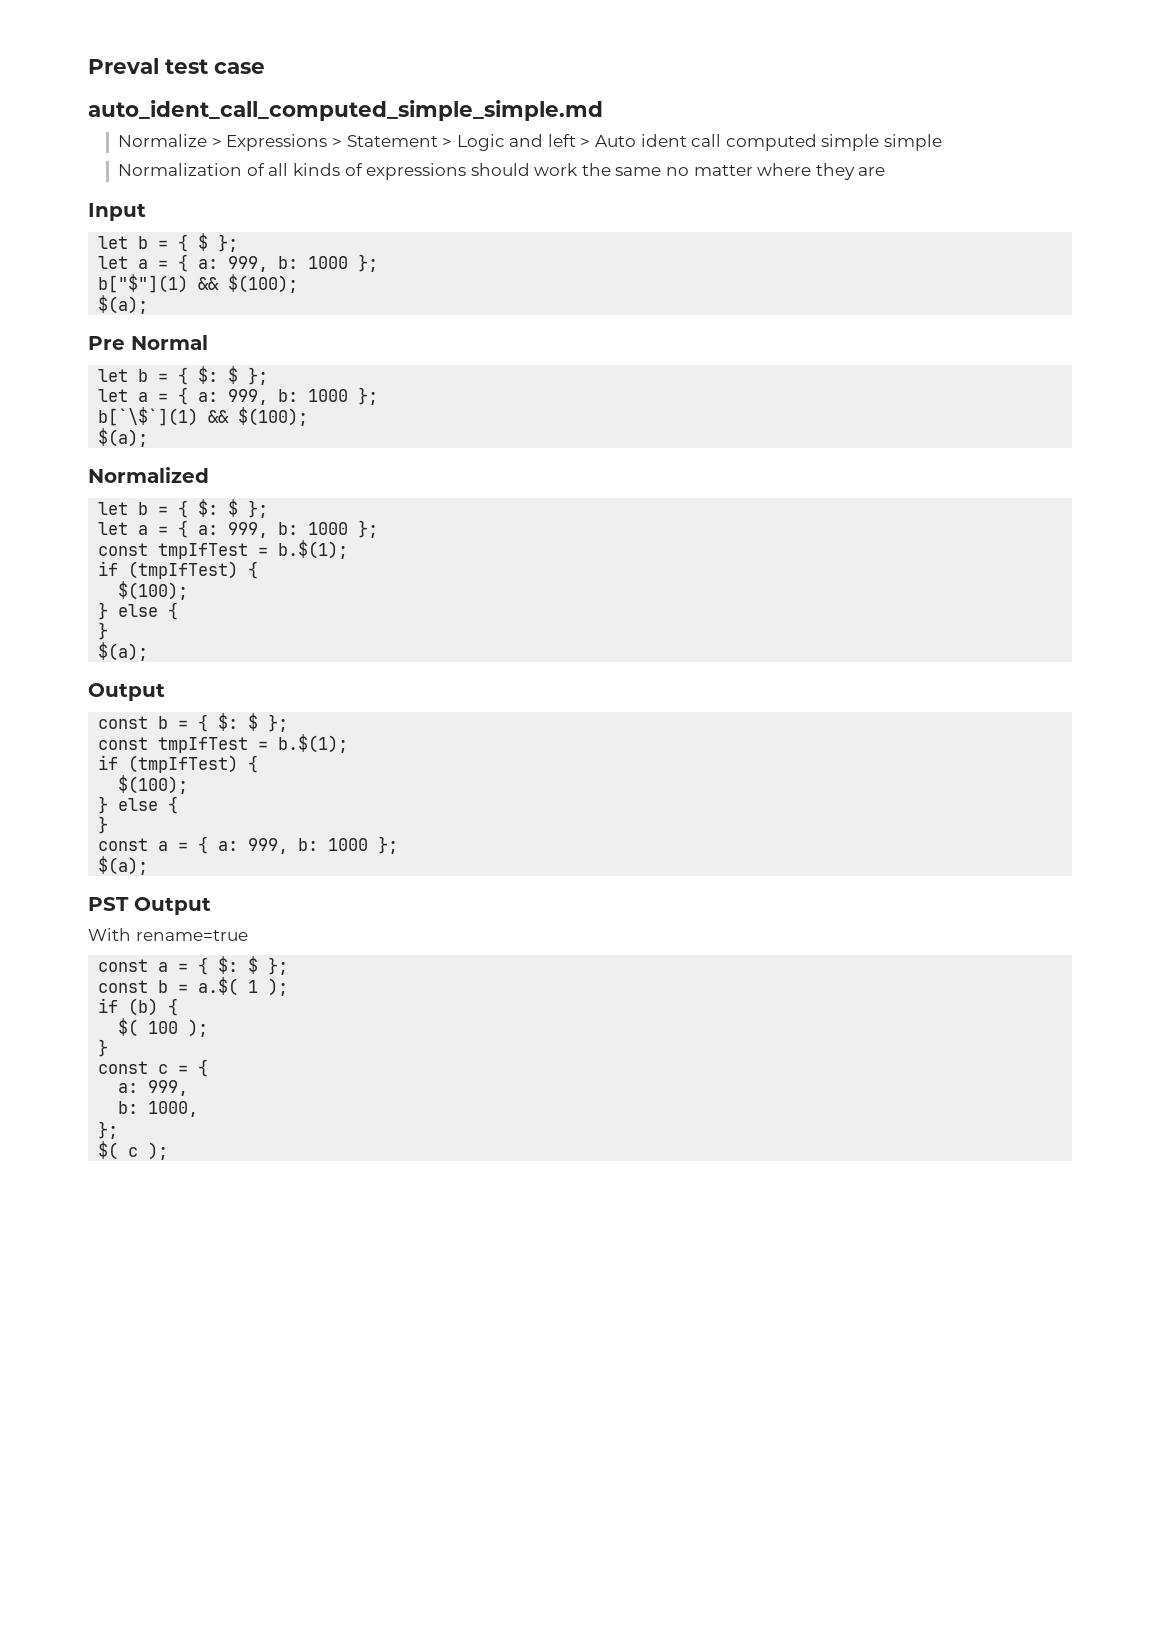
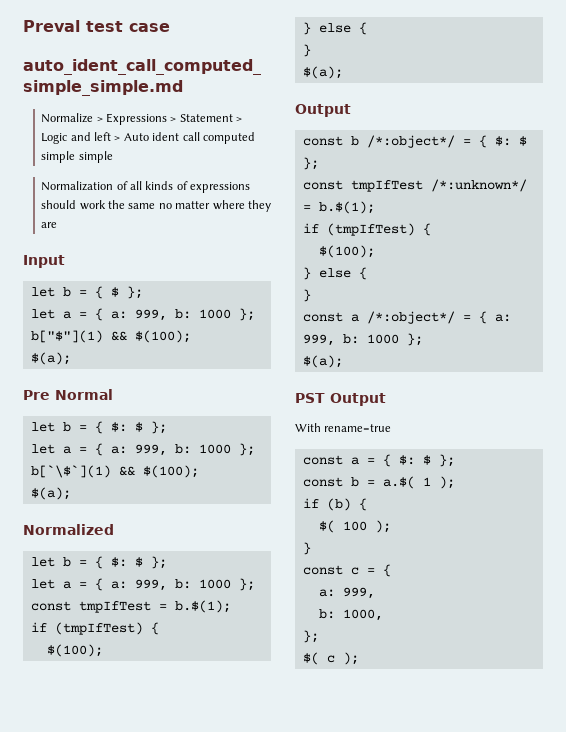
- const b = { $: $ };
- const tmpIfTest = b.$(1);
+ const b /*:object*/ = { $: $ };
+ const tmpIfTest /*:unknown*/ = b.$(1);
- const a = { a: 999, b: 1000 };
+ const a /*:object*/ = { a: 999, b: 1000 };

